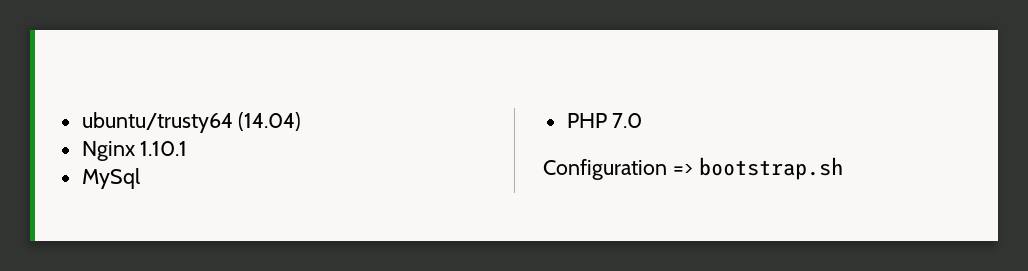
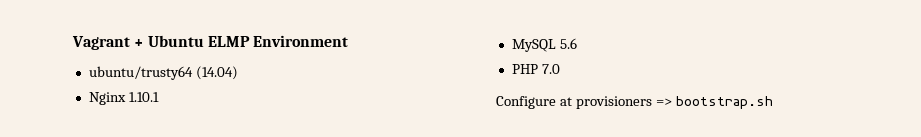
+ Vagrant + Ubuntu ELMP Environment
- MySql
+ MySQL 5.6
- Configuration => bootstrap.sh
+ Configure at provisioners => bootstrap.sh

